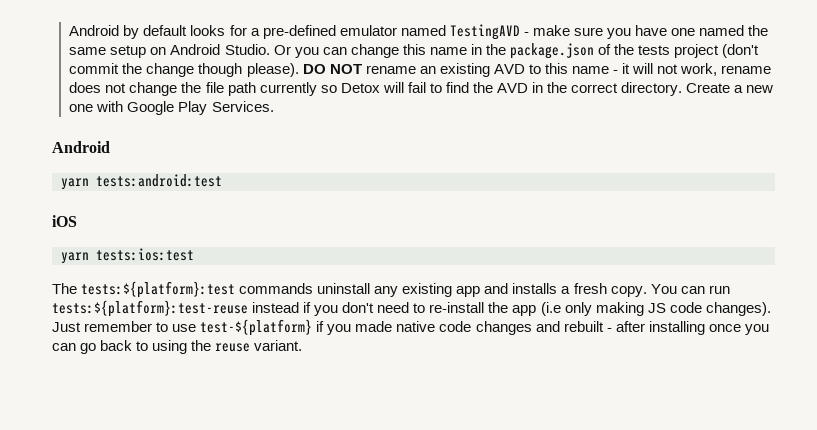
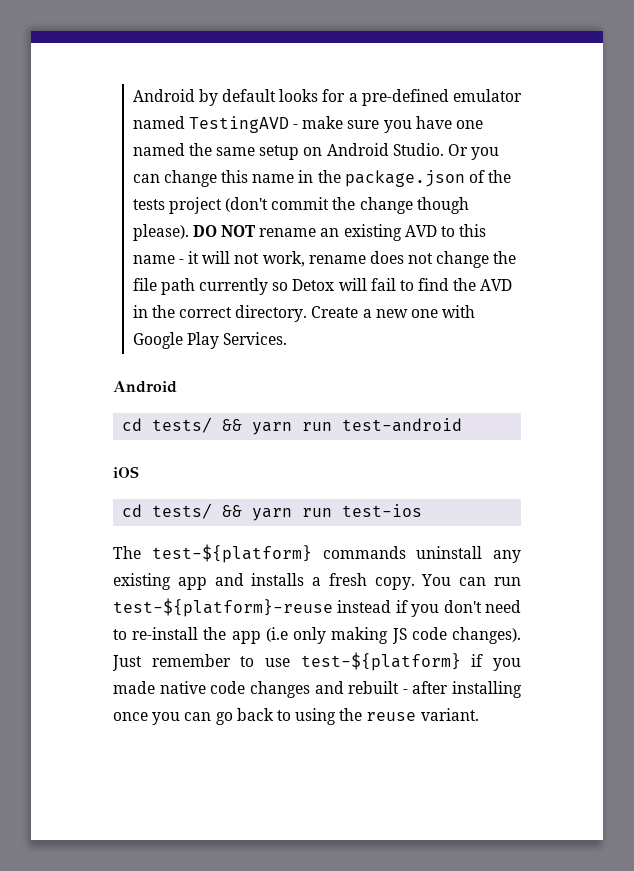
- yarn tests:android:test
+ cd tests/ && yarn run test-android
  iOS
- yarn tests:ios:test
+ cd tests/ && yarn run test-ios
- The tests:${platform}:test commands uninstall any existing app and installs a fresh copy.
+ The test-${platform} commands uninstall any existing app and installs a fresh copy.
- You can run tests:${platform}:test-reuse instead if you don't need to re-install the app (i.e only making JS code changes).
+ You can run test-${platform}-reuse instead if you don't need to re-install the app (i.e only making JS code changes).

